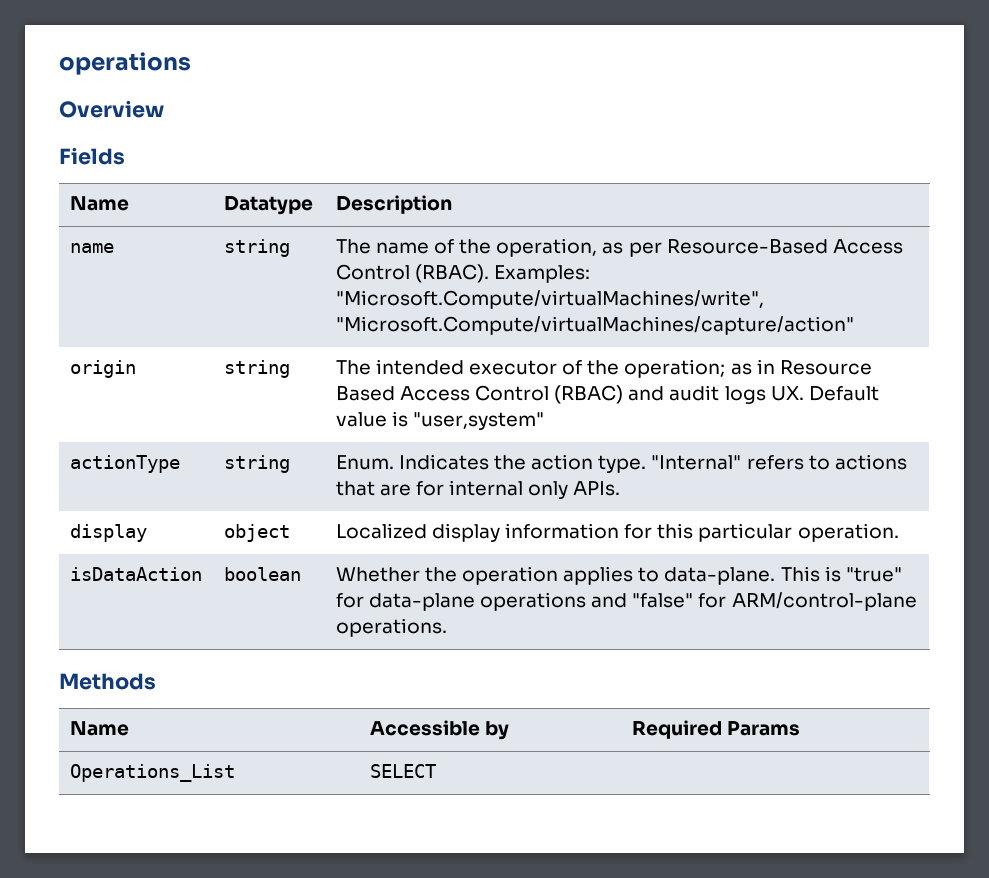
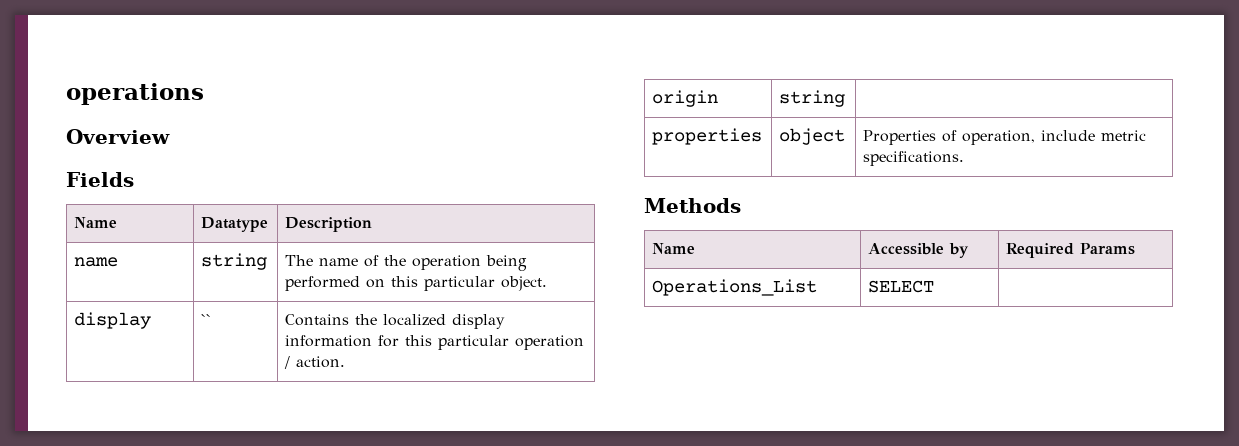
- name | string | The name of the operation, as per Resource-Based Access Control (RBAC). Examples: "Microsoft.Compute/virtualMachines/write", "Microsoft.Compute/virtualMachines/capture/action"
- origin | string | The intended executor of the operation; as in Resource Based Access Control (RBAC) and audit logs UX. Default value is "user,system"
- actionType | string | Enum. Indicates the action type. "Internal" refers to actions that are for internal only APIs.
- display | object | Localized display information for this particular operation.
- isDataAction | boolean | Whether the operation applies to data-plane. This is "true" for data-plane operations and "false" for ARM/control-plane operations.
+ name | string | The name of the operation being performed on this particular object.
+ display | `` | Contains the localized display information for this particular operation / action.
+ origin | string |
+ properties | object | Properties of operation, include metric specifications.

